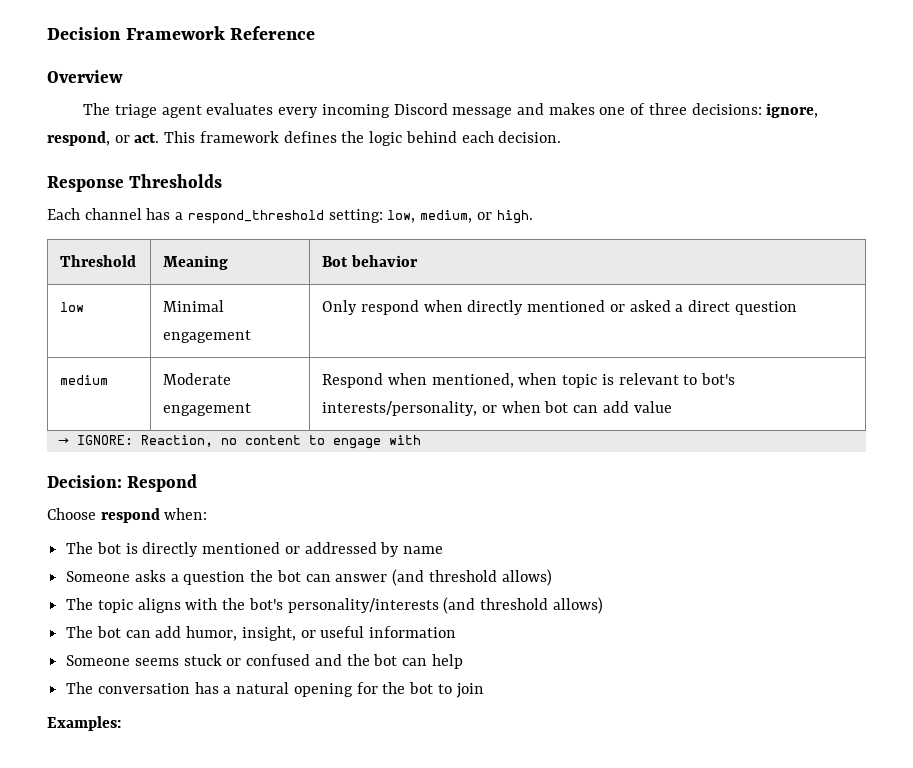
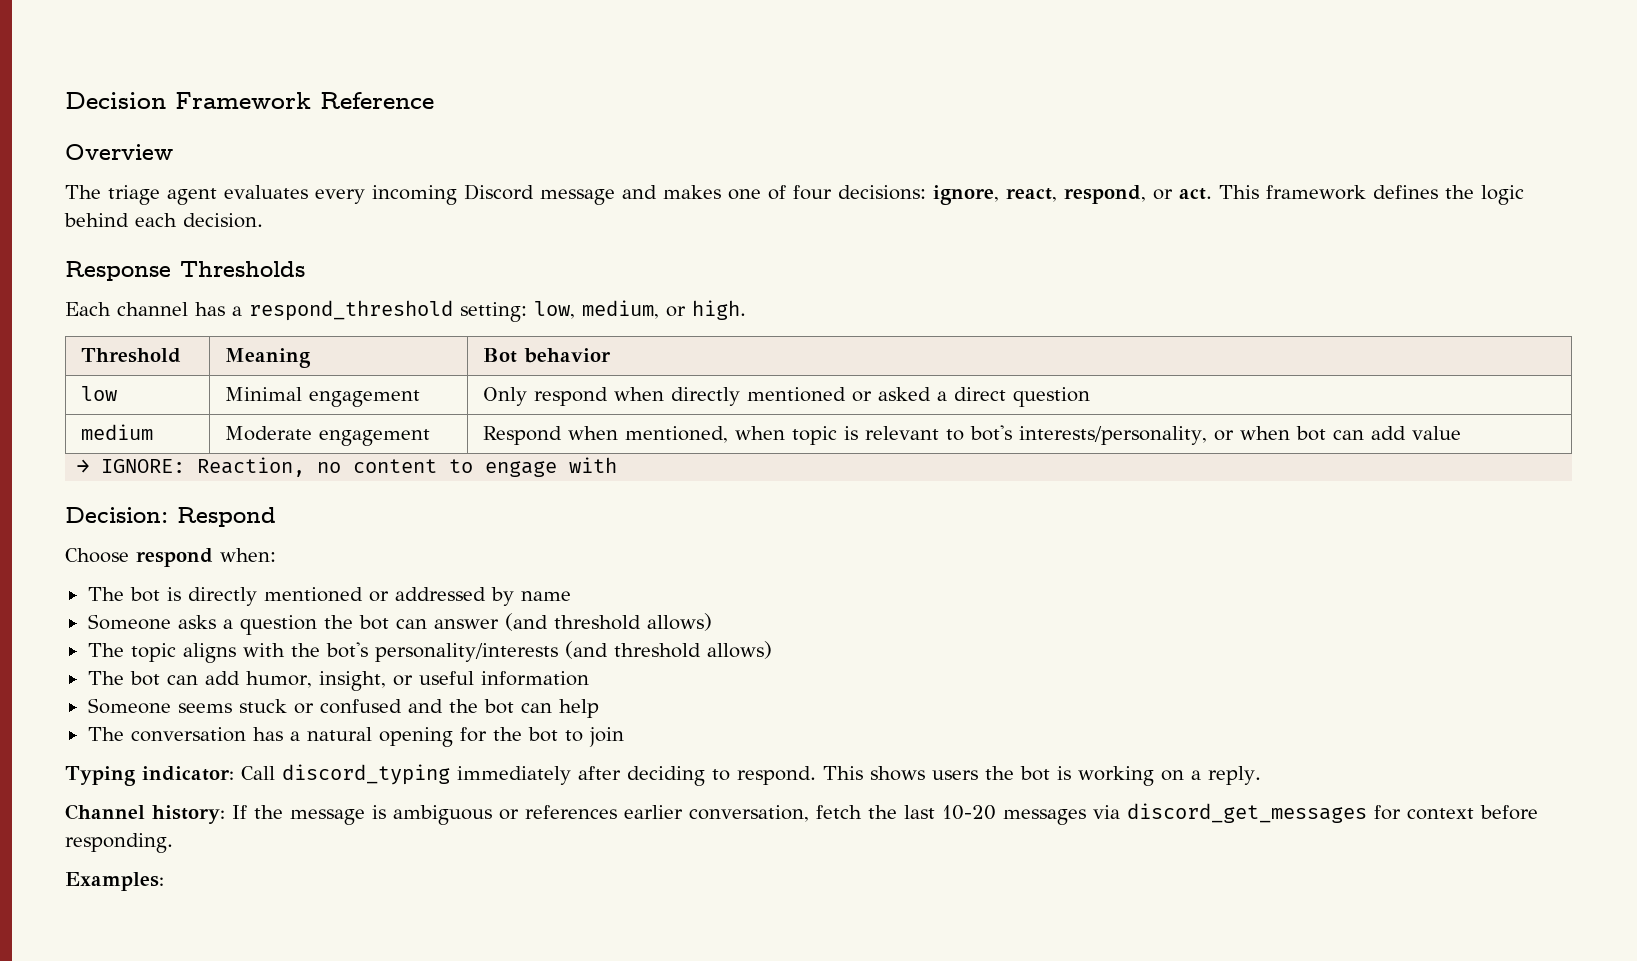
- The triage agent evaluates every incoming Discord message and makes one of three decisions: ignore, respond, or act.
+ The triage agent evaluates every incoming Discord message and makes one of four decisions: ignore, react, respond, or act.
+ Typing indicator: Call discord_typing immediately after deciding to respond. This shows users the bot is working on a reply.
+ Channel history: If the message is ambiguous or references earlier conversation, fetch the last 10-20 messages via discord_get_messages for context before responding.

